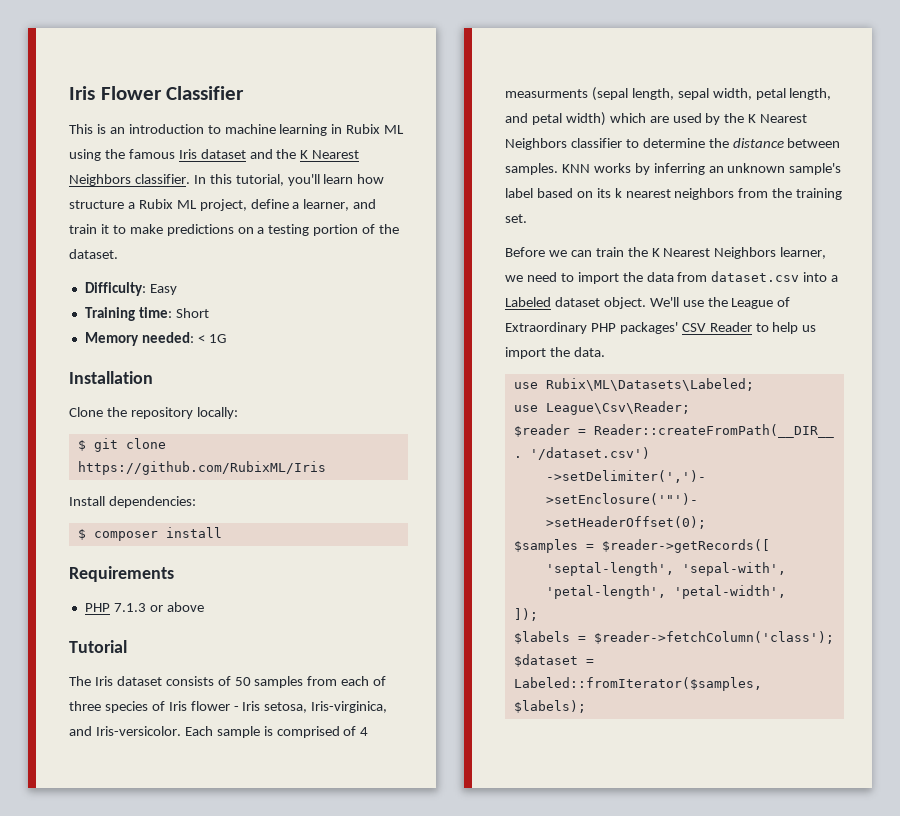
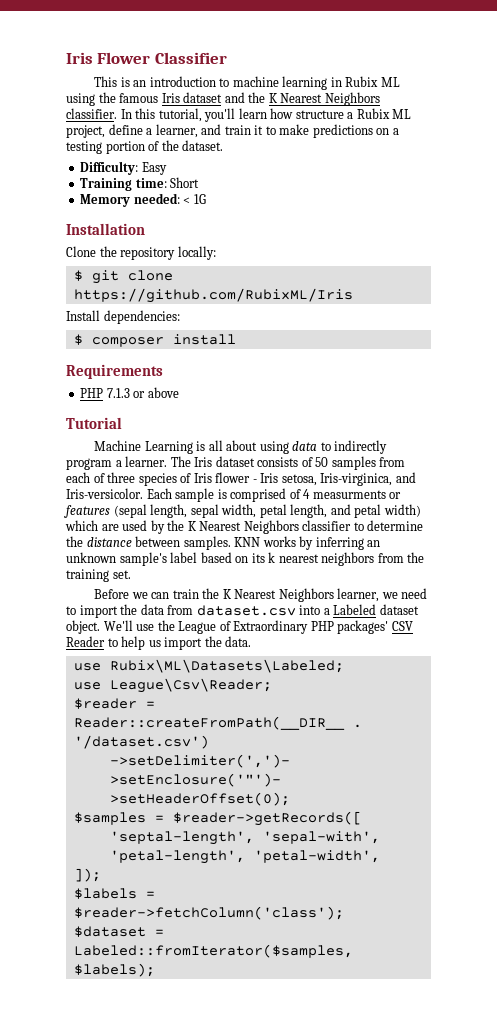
+ Machine Learning is all about using data to indirectly program a learner.
- Each sample is comprised of 4 measurments (sepal length, sepal width, petal length, and petal width) which are used by the K Nearest Neighbors classifier to determine the distance between samples.
+ Each sample is comprised of 4 measurments or features (sepal length, sepal width, petal length, and petal width) which are used by the K Nearest Neighbors classifier to determine the distance between samples.

